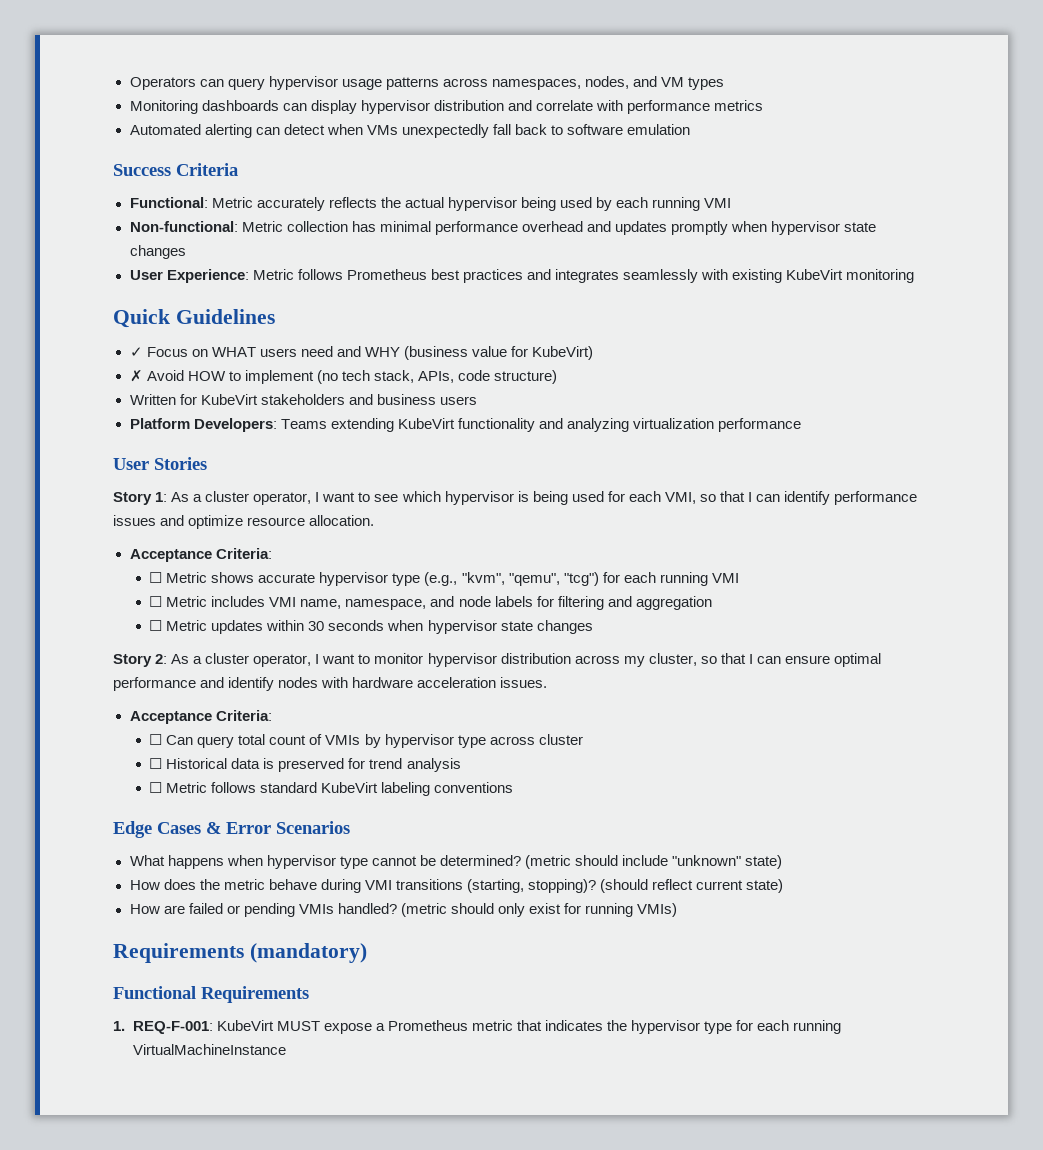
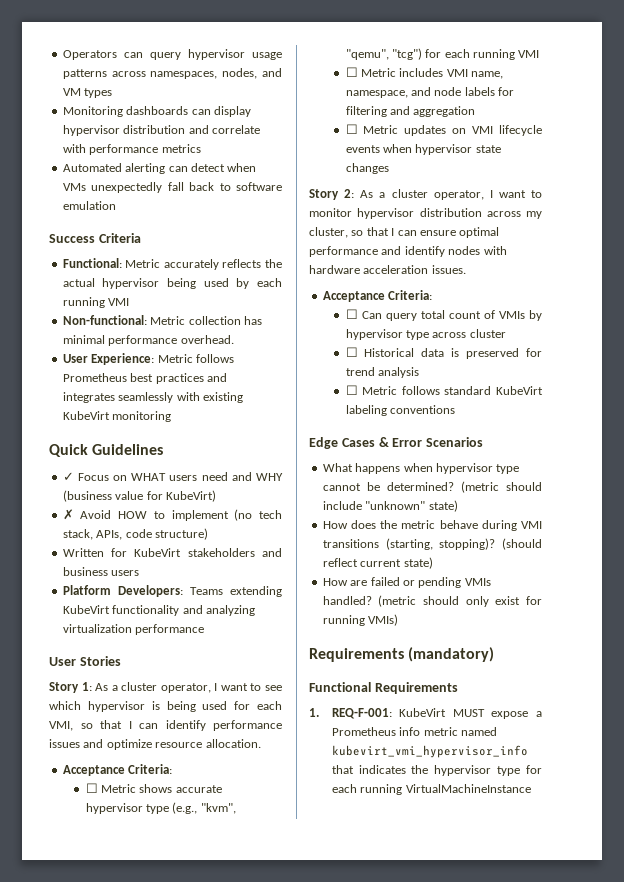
- Non-functional: Metric collection has minimal performance overhead and updates promptly when hypervisor state changes
+ Non-functional: Metric collection has minimal performance overhead.
- ☐ Metric updates within 30 seconds when hypervisor state changes
+ ☐ Metric updates on VMI lifecycle events when hypervisor state changes
- 1. REQ-F-001: KubeVirt MUST expose a Prometheus metric that indicates the hypervisor type for each running VirtualMachineInstance
+ 1. REQ-F-001: KubeVirt MUST expose a Prometheus info metric named kubevirt_vmi_hypervisor_info that indicates the hypervisor type for each running VirtualMachineInstance

